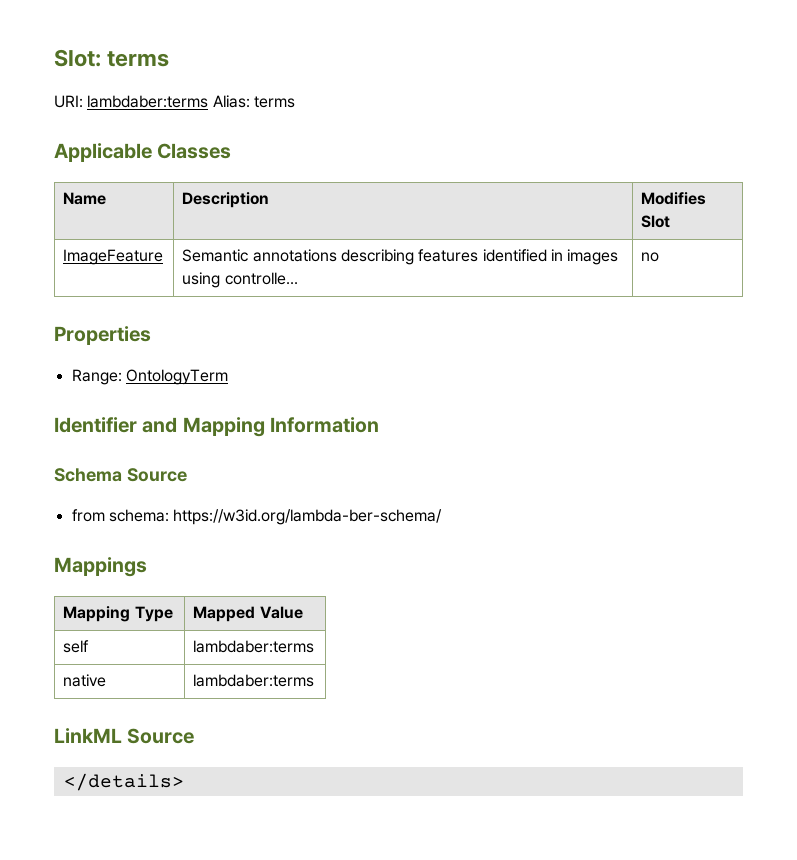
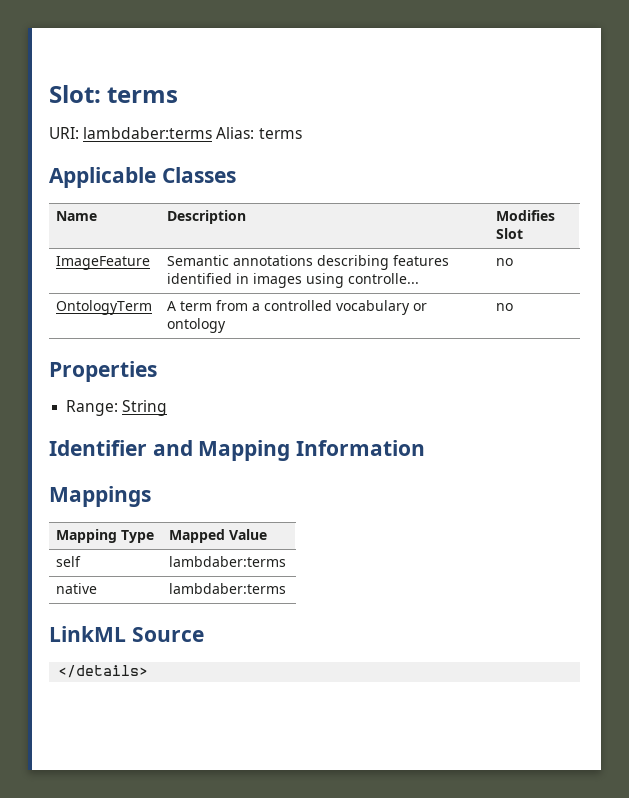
+ OntologyTerm | A term from a controlled vocabulary or ontology | no
- Range: OntologyTerm
+ Range: String
- Schema Source
- from schema: https://w3id.org/lambda-ber-schema/

